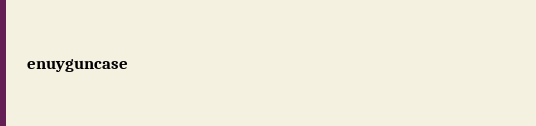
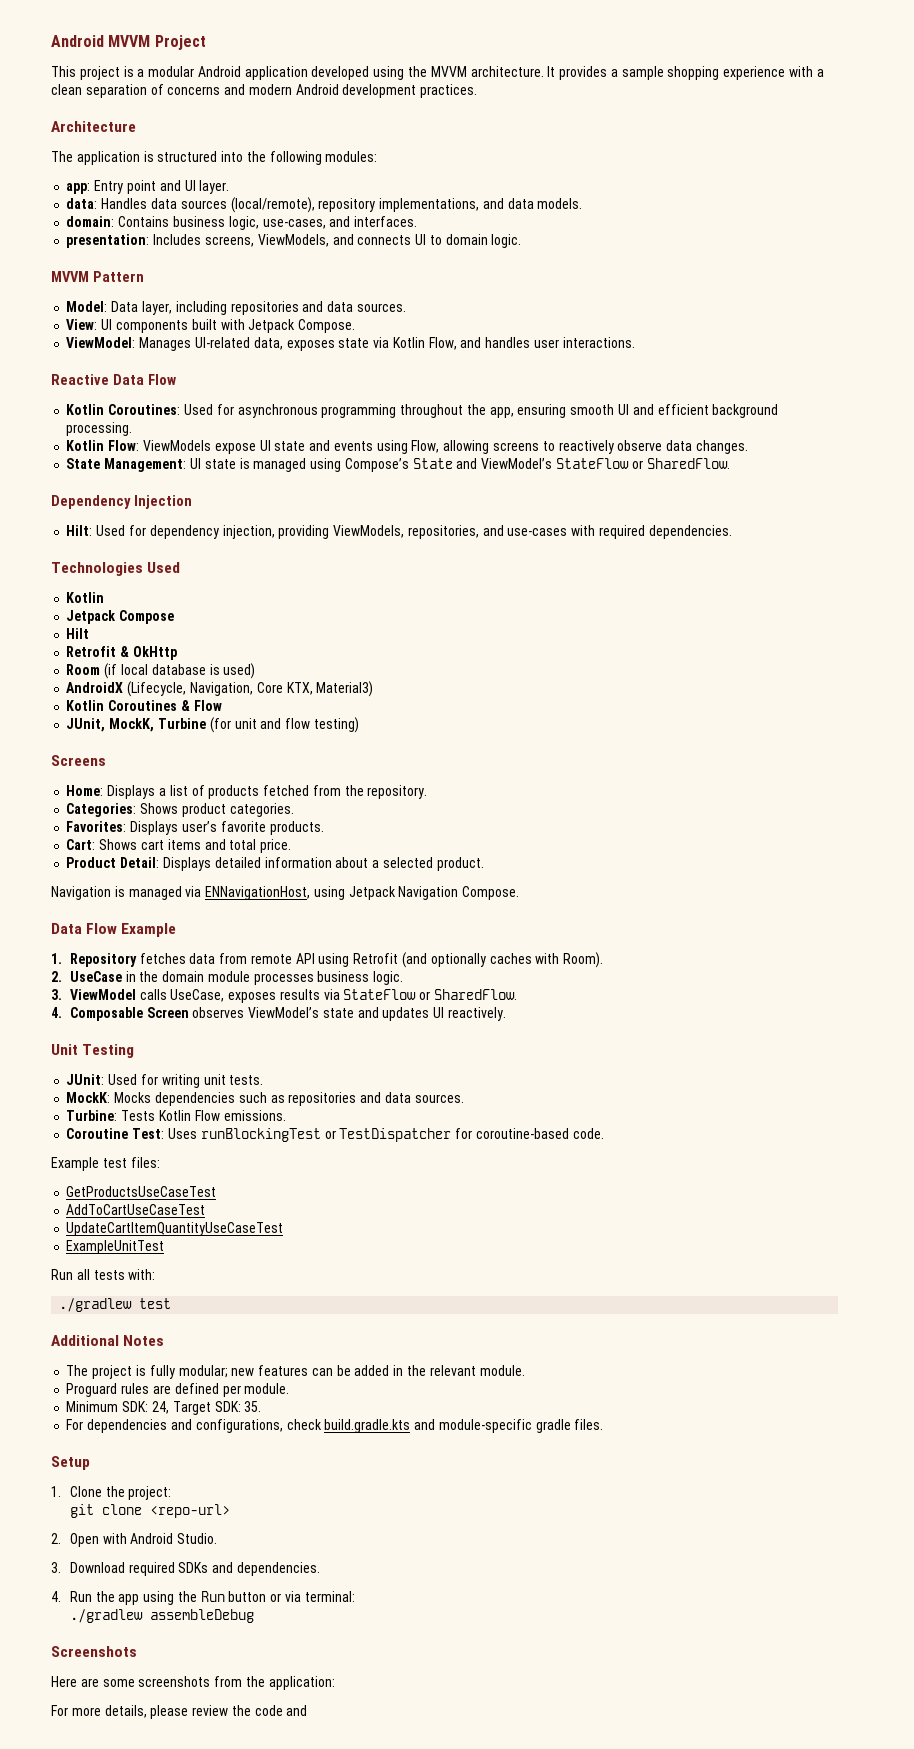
- enuyguncase
+ Android MVVM Project
+ This project is a modular Android application developed using the MVVM architecture. It provides a sample shopping experience with a clean separation of concerns and modern Android development practices.
+ Architecture
+ The application is structured into the following modules:
+ app: Entry point and UI layer.
+ data: Handles data sources (local/remote), repository implementations, and data models.
+ domain: Contains business logic, use-cases, and interfaces.
+ presentation: Includes screens, ViewModels, and connects UI to domain logic.
+ MVVM Pattern
+ Model: Data layer, including repositories and data sources.
+ View: UI components built with Jetpack Compose.
+ ViewModel: Manages UI-related data, exposes state via Kotlin Flow, and handles user interactions.
+ Reactive Data Flow
+ Kotlin Coroutines: Used for asynchronous programming throughout the app, ensuring smooth UI and efficient background processing.
+ Kotlin Flow: ViewModels expose UI state and events using Flow, allowing screens to reactively observe data changes.
+ State Management: UI state is managed using Compose’s State and ViewModel’s StateFlow or SharedFlow.
+ Dependency Injection
+ Hilt: Used for dependency injection, providing ViewModels, repositories, and use-cases with required dependencies.
+ Technologies Used
+ Kotlin
+ Jetpack Compose
+ Hilt
+ Retrofit & OkHttp
+ Room (if local database is used)
+ AndroidX (Lifecycle, Navigation, Core KTX, Material3)
+ Kotlin Coroutines & Flow
+ JUnit, MockK, Turbine (for unit and flow testing)
+ Screens
+ Home: Displays a list of products fetched from the repository.
+ Categories: Shows product categories.
+ Favorites: Displays user’s favorite products.
+ Cart: Shows cart items and total price.
+ Product Detail: Displays detailed information about a selected product.
+ Navigation is managed via ENNavigationHost, using Jetpack Navigation Compose.
+ Data Flow Example
+ 1. Repository fetches data from remote API using Retrofit (and optionally caches with Room).
+ 2. UseCase in the domain module processes business logic.
+ 3. ViewModel calls UseCase, exposes results via StateFlow or SharedFlow.
+ 4. Composable Screen observes ViewModel’s state and updates UI reactively.
+ Unit Testing
+ JUnit: Used for writing unit tests.
+ MockK: Mocks dependencies such as repositories and data sources.
+ Turbine: Tests Kotlin Flow emissions.
+ Coroutine Test: Uses runBlockingTest or TestDispatcher for coroutine-based code.
+ Example test files:
+ GetProductsUseCaseTest
+ AddToCartUseCaseTest
+ UpdateCartItemQuantityUseCaseTest
+ ExampleUnitTest
+ Run all tests with:
+ ./gradlew test
+ Additional Notes
+ The project is fully modular; new features can be added in the relevant module.
+ Proguard rules are defined per module.
+ Minimum SDK: 24, Target SDK: 35.
+ For dependencies and configurations, check build.gradle.kts and module-specific gradle files.
+ Setup
+ 1. Clone the project:
+ git clone <repo-url>
+ 2. Open with Android Studio.
+ 3. Download required SDKs and dependencies.
+ 4. Run the app using the Run button or via terminal:
+ ./gradlew assembleDebug
+ Screenshots
+ Here are some screenshots from the application:
+ For more details, please review the code and

